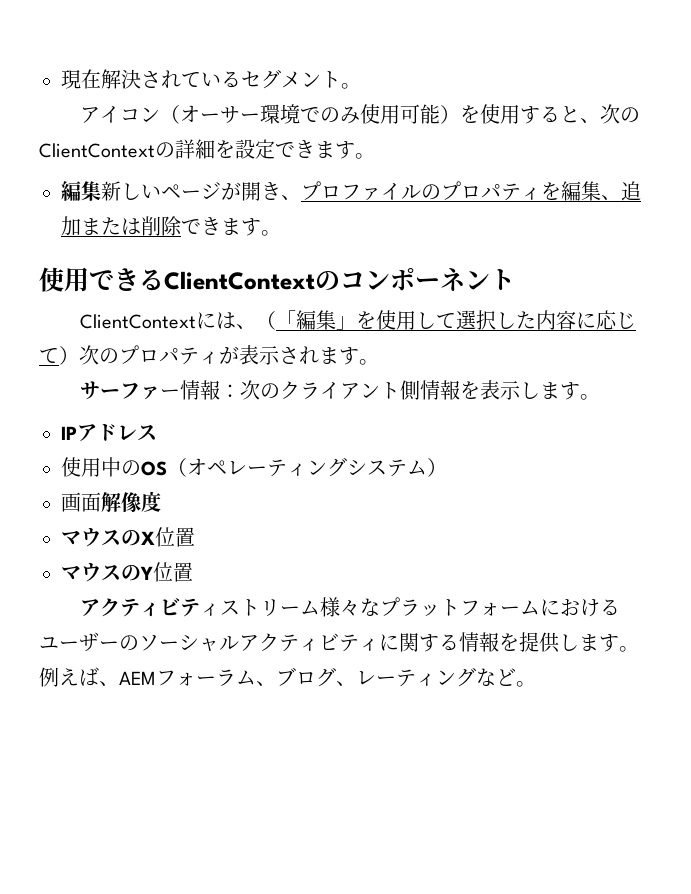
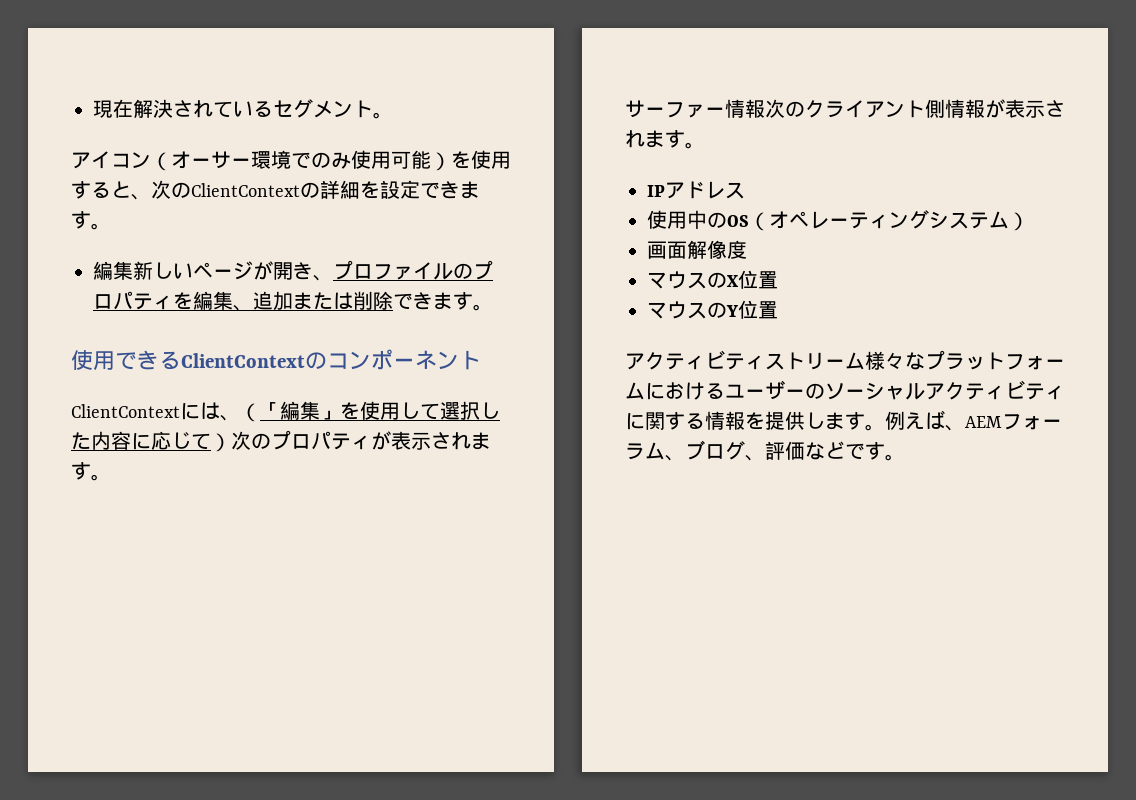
- サーファー情報：次のクライアント側情報を表示します。
+ サーファー情報次のクライアント側情報が表示されます。
- 例えば、AEMフォーラム、ブログ、レーティングなど。
+ 例えば、AEMフォーラム、ブログ、評価などです。

